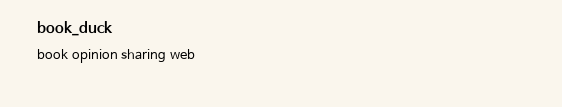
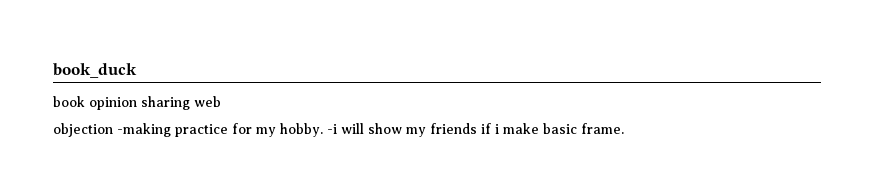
+ objection -making practice for my hobby. -i will show my friends if i make basic frame.

